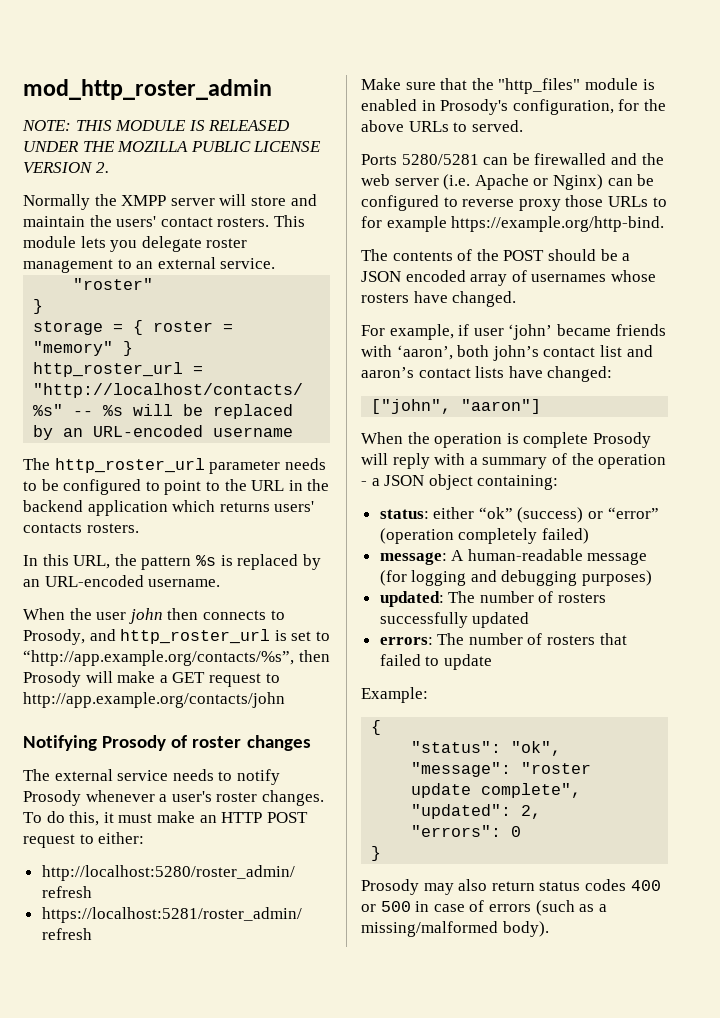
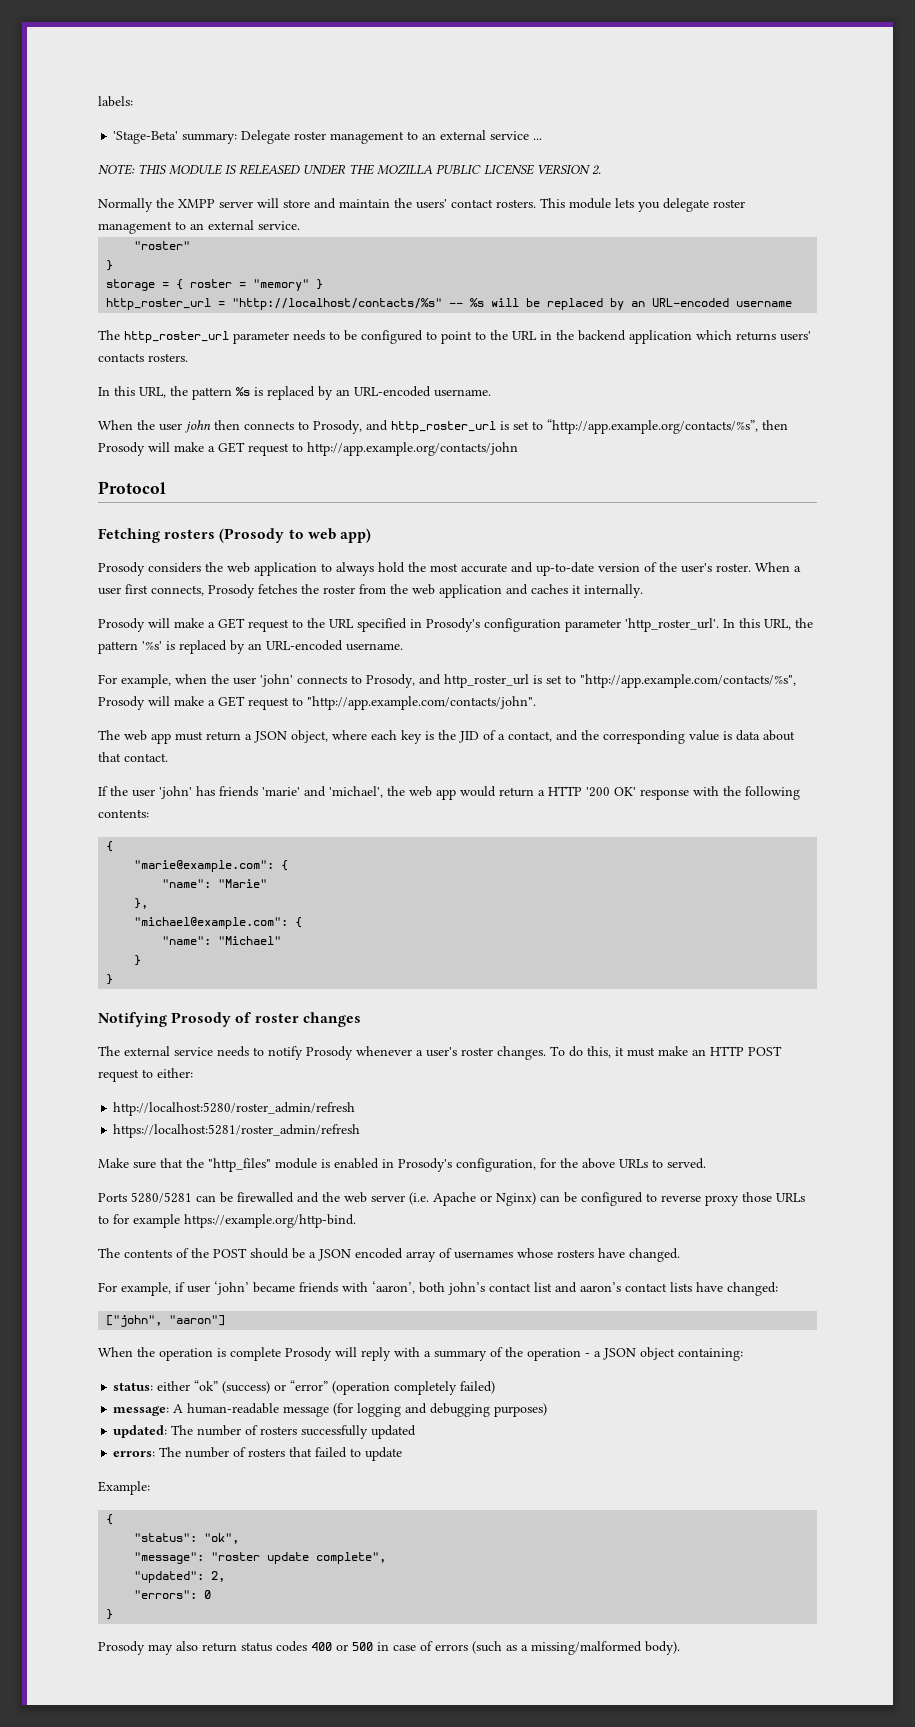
- mod_http_roster_admin
+ labels:
+ 'Stage-Beta' summary: Delegate roster management to an external service ...
+ Protocol
+ Fetching rosters (Prosody to web app)
+ Prosody considers the web application to always hold the most accurate and up-to-date version of the user's roster. When a user first connects, Prosody fetches the roster from the web application and caches it internally.
+ Prosody will make a GET request to the URL specified in Prosody's configuration parameter 'http_roster_url'. In this URL, the pattern '%s' is replaced by an URL-encoded username.
+ For example, when the user 'john' connects to Prosody, and http_roster_url is set to "http://app.example.com/contacts/%s", Prosody will make a GET request to "http://app.example.com/contacts/john".
+ The web app must return a JSON object, where each key is the JID of a contact, and the corresponding value is data about that contact.
+ If the user 'john' has friends 'marie' and 'michael', the web app would return a HTTP '200 OK' response with the following contents:
+ {
+ "marie@example.com": {
+ "name": "Marie"
+ },
+ "michael@example.com": {
+ "name": "Michael"
+ }
+ }

